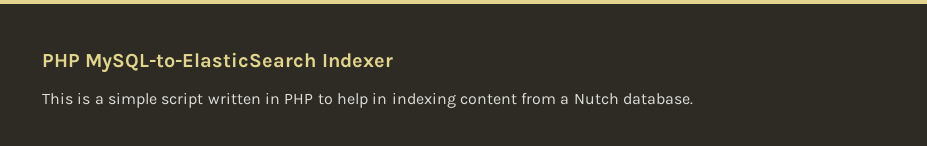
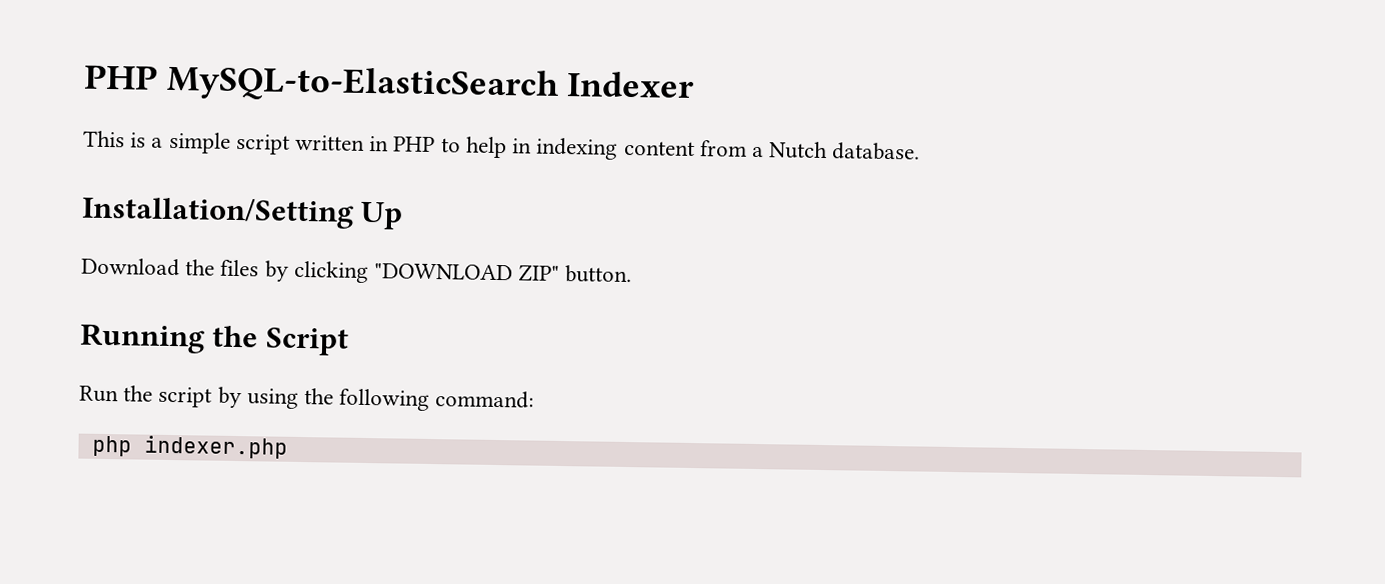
+ Installation/Setting Up
+ Download the files by clicking "DOWNLOAD ZIP" button.
+ Running the Script
+ Run the script by using the following command:
+ php indexer.php

